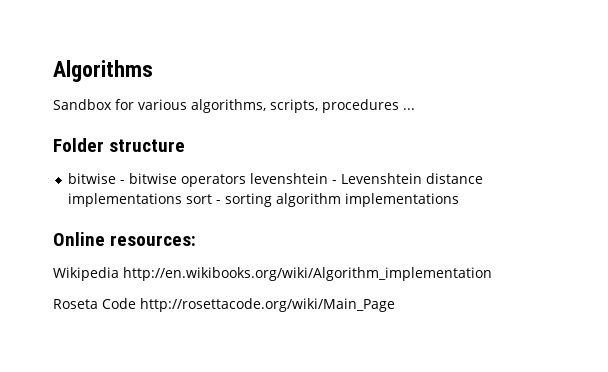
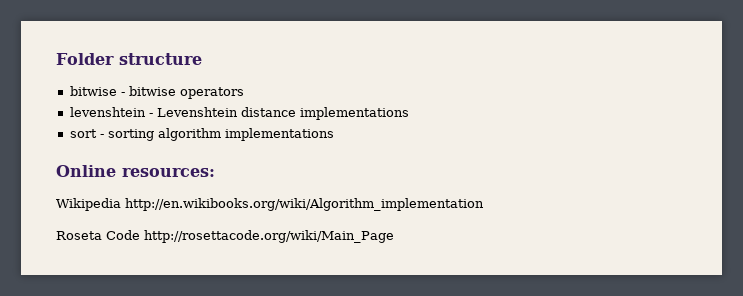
- Algorithms
- Sandbox for various algorithms, scripts, procedures ...
- bitwise - bitwise operators levenshtein - Levenshtein distance implementations sort - sorting algorithm implementations
+ bitwise - bitwise operators
+ levenshtein - Levenshtein distance implementations
+ sort - sorting algorithm implementations

